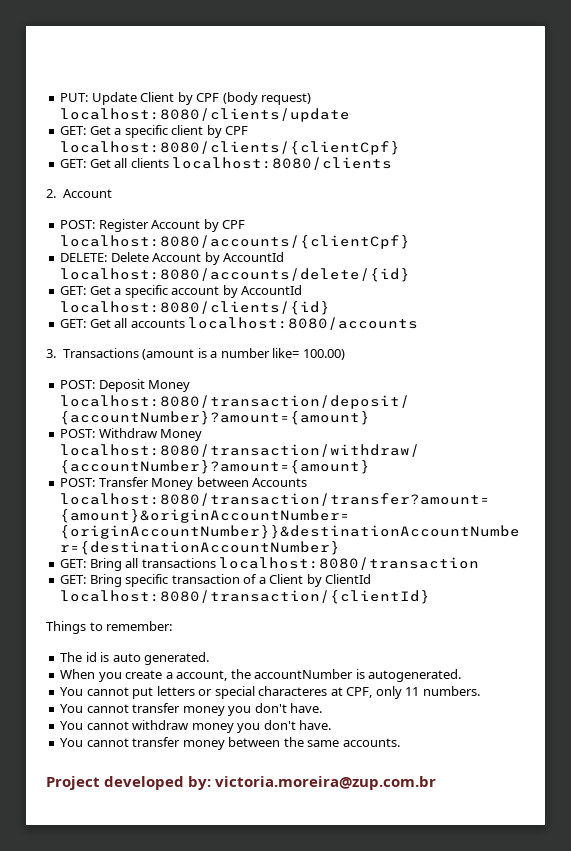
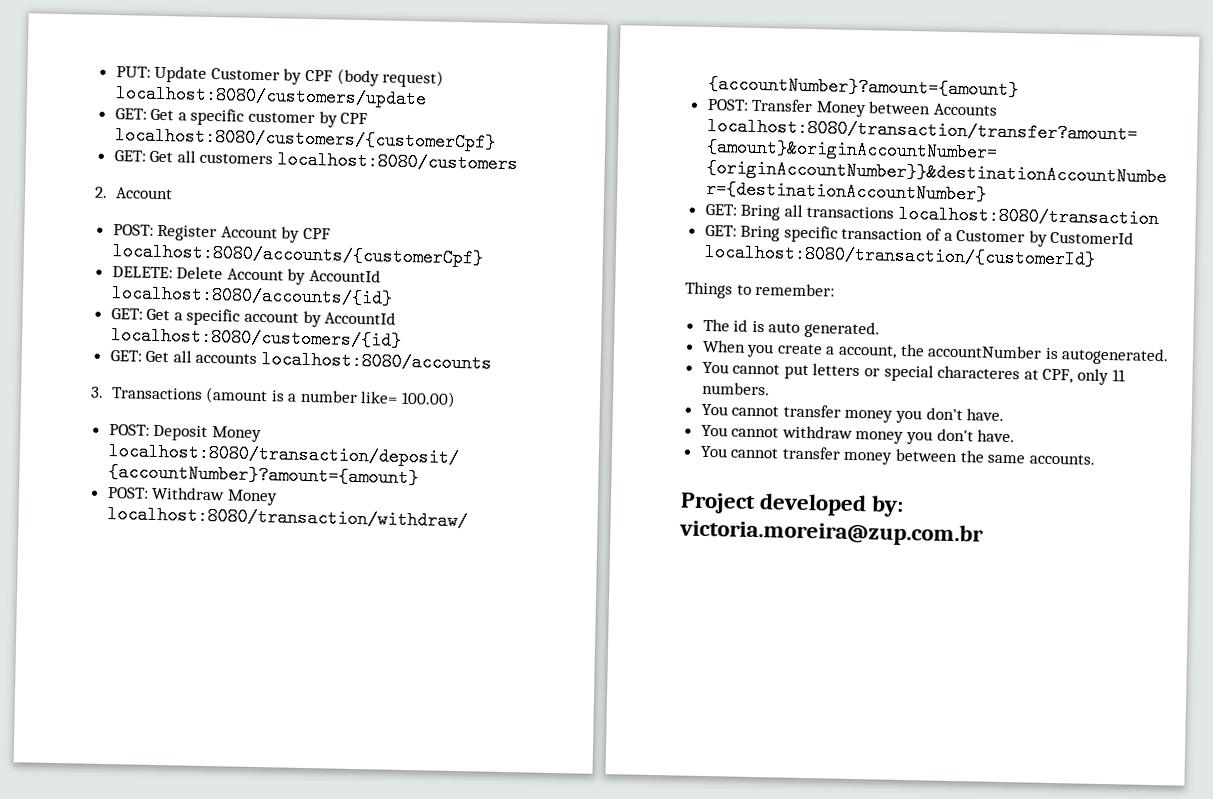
- PUT: Update Client by CPF (body request) localhost:8080/clients/update
- GET: Get a specific client by CPF localhost:8080/clients/{clientCpf}
- GET: Get all clients localhost:8080/clients
+ PUT: Update Customer by CPF (body request) localhost:8080/customers/update
+ GET: Get a specific customer by CPF localhost:8080/customers/{customerCpf}
+ GET: Get all customers localhost:8080/customers
- POST: Register Account by CPF localhost:8080/accounts/{clientCpf}
+ POST: Register Account by CPF localhost:8080/accounts/{customerCpf}
- DELETE: Delete Account by AccountId localhost:8080/accounts/delete/{id}
+ DELETE: Delete Account by AccountId localhost:8080/accounts/{id}
- GET: Get a specific account by AccountId localhost:8080/clients/{id}
+ GET: Get a specific account by AccountId localhost:8080/customers/{id}
- GET: Bring specific transaction of a Client by ClientId localhost:8080/transaction/{clientId}
+ GET: Bring specific transaction of a Customer by CustomerId localhost:8080/transaction/{customerId}

